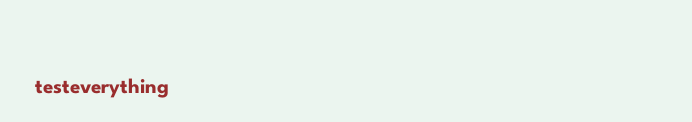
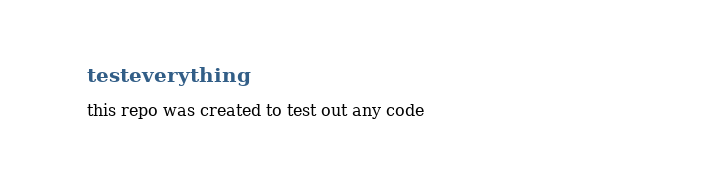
+ this repo was created to test out any code

